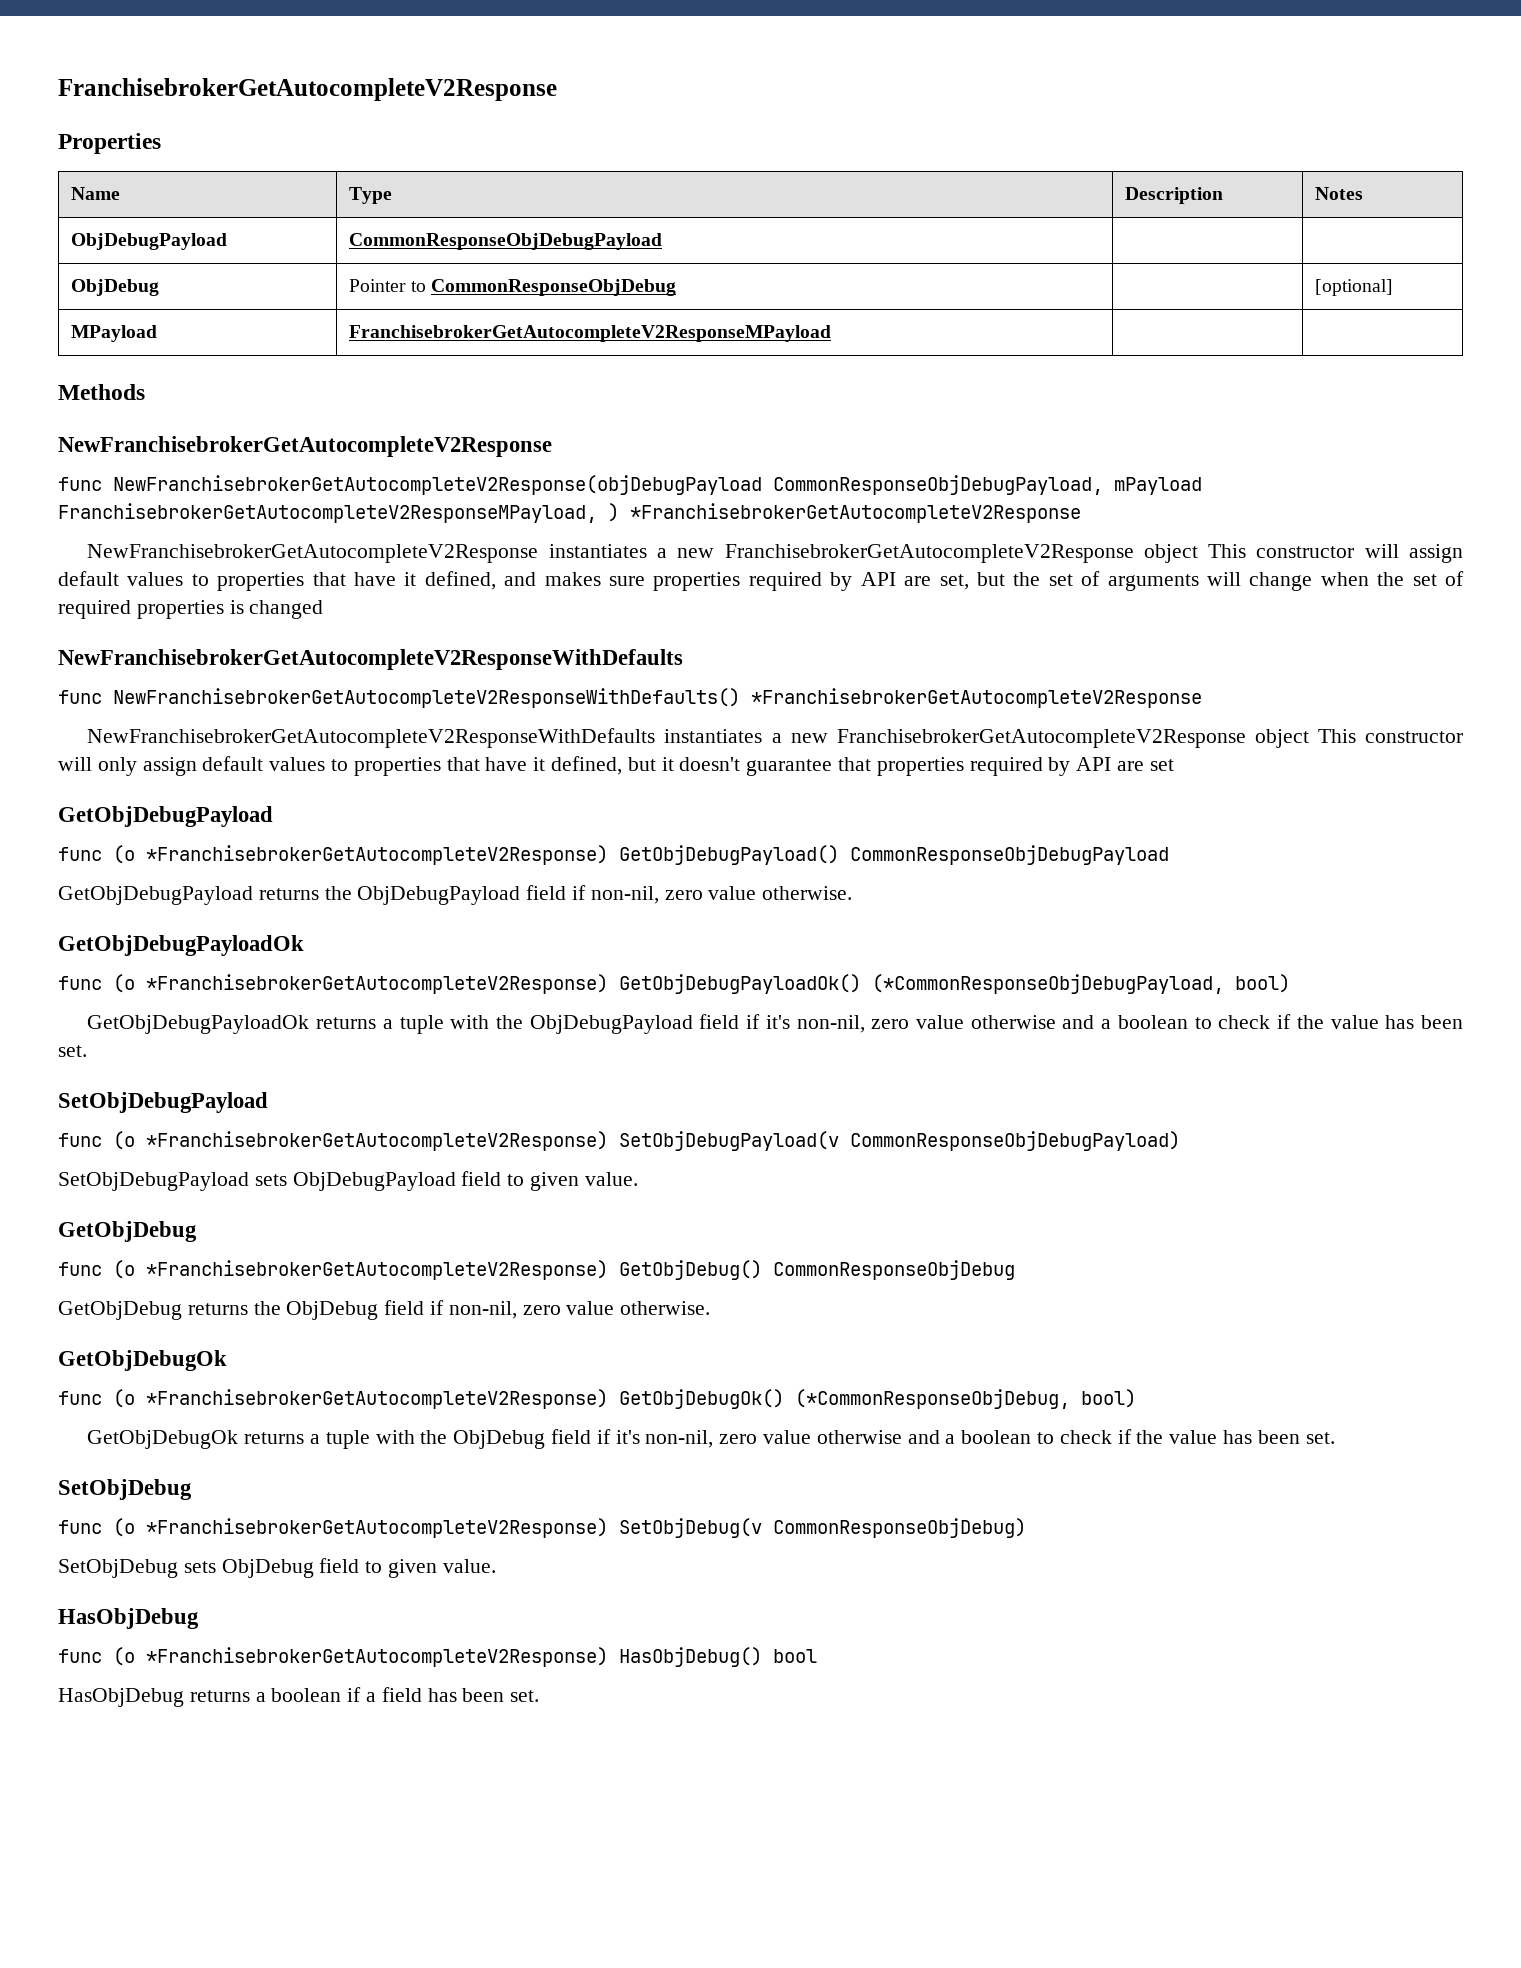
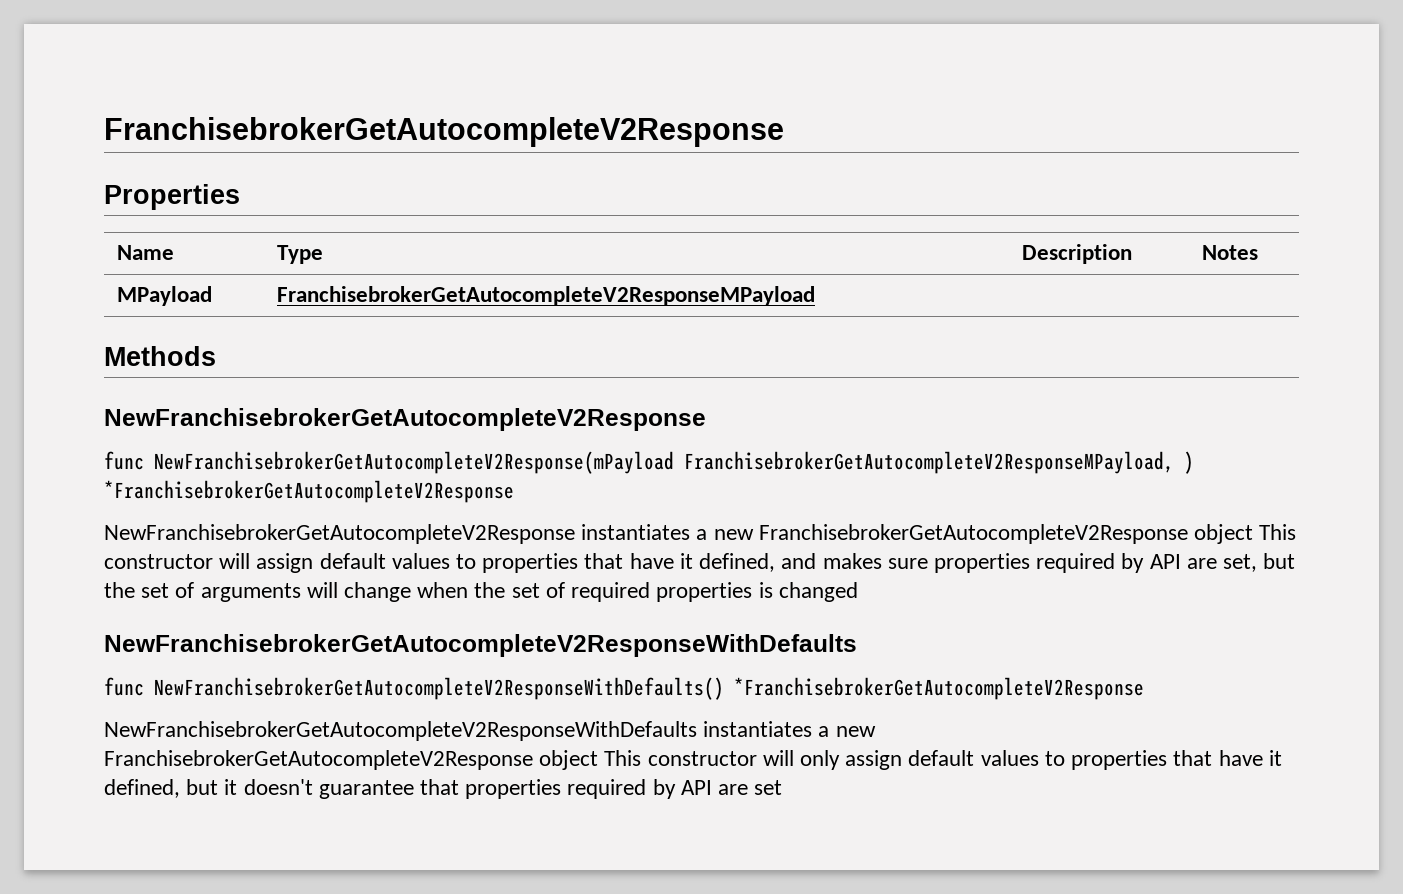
- ObjDebugPayload | CommonResponseObjDebugPayload | |
- ObjDebug | Pointer to CommonResponseObjDebug | | [optional]
- func NewFranchisebrokerGetAutocompleteV2Response(objDebugPayload CommonResponseObjDebugPayload, mPayload FranchisebrokerGetAutocompleteV2ResponseMPayload, ) *FranchisebrokerGetAutocompleteV2Response
+ func NewFranchisebrokerGetAutocompleteV2Response(mPayload FranchisebrokerGetAutocompleteV2ResponseMPayload, ) *FranchisebrokerGetAutocompleteV2Response
  NewFranchisebrokerGetAutocompleteV2ResponseWithDefaults instantiates a new FranchisebrokerGetAutocompleteV2Response object This constructor will only assign default values to properties that have it defined, but it doesn't guarantee that properties required by API are set
- GetObjDebugPayload
- func (o *FranchisebrokerGetAutocompleteV2Response) GetObjDebugPayload() CommonResponseObjDebugPayload
- GetObjDebugPayload returns the ObjDebugPayload field if non-nil, zero value otherwise.
- GetObjDebugPayloadOk
- func (o *FranchisebrokerGetAutocompleteV2Response) GetObjDebugPayloadOk() (*CommonResponseObjDebugPayload, bool)
- GetObjDebugPayloadOk returns a tuple with the ObjDebugPayload field if it's non-nil, zero value otherwise and a boolean to check if the value has been set.
- SetObjDebugPayload
- func (o *FranchisebrokerGetAutocompleteV2Response) SetObjDebugPayload(v CommonResponseObjDebugPayload)
- SetObjDebugPayload sets ObjDebugPayload field to given value.
- GetObjDebug
- func (o *FranchisebrokerGetAutocompleteV2Response) GetObjDebug() CommonResponseObjDebug
- GetObjDebug returns the ObjDebug field if non-nil, zero value otherwise.
- GetObjDebugOk
- func (o *FranchisebrokerGetAutocompleteV2Response) GetObjDebugOk() (*CommonResponseObjDebug, bool)
- GetObjDebugOk returns a tuple with the ObjDebug field if it's non-nil, zero value otherwise and a boolean to check if the value has been set.
- SetObjDebug
- func (o *FranchisebrokerGetAutocompleteV2Response) SetObjDebug(v CommonResponseObjDebug)
- SetObjDebug sets ObjDebug field to given value.
- HasObjDebug
- func (o *FranchisebrokerGetAutocompleteV2Response) HasObjDebug() bool
- HasObjDebug returns a boolean if a field has been set.

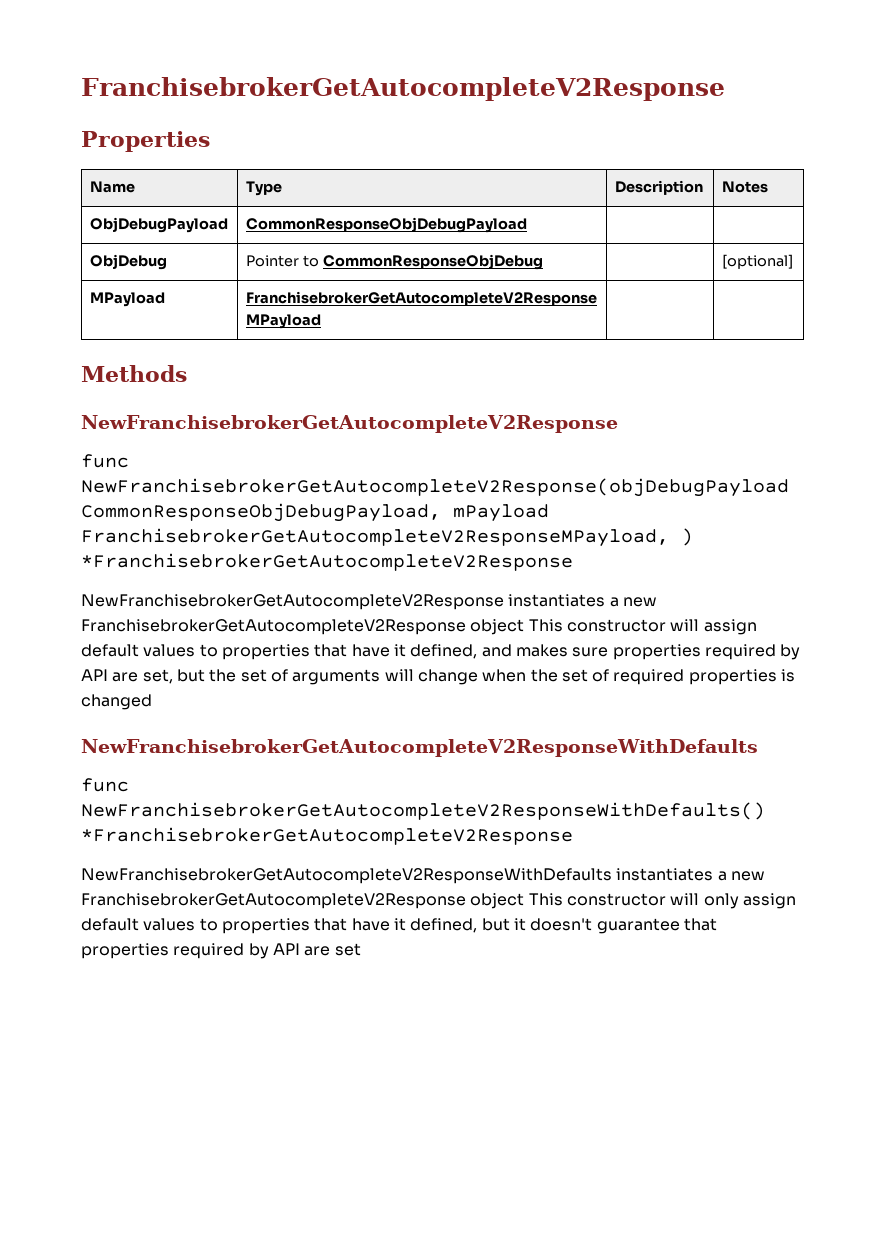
+ ObjDebugPayload | CommonResponseObjDebugPayload | |
+ ObjDebug | Pointer to CommonResponseObjDebug | | [optional]
- func NewFranchisebrokerGetAutocompleteV2Response(mPayload FranchisebrokerGetAutocompleteV2ResponseMPayload, ) *FranchisebrokerGetAutocompleteV2Response
+ func NewFranchisebrokerGetAutocompleteV2Response(objDebugPayload CommonResponseObjDebugPayload, mPayload FranchisebrokerGetAutocompleteV2ResponseMPayload, ) *FranchisebrokerGetAutocompleteV2Response

